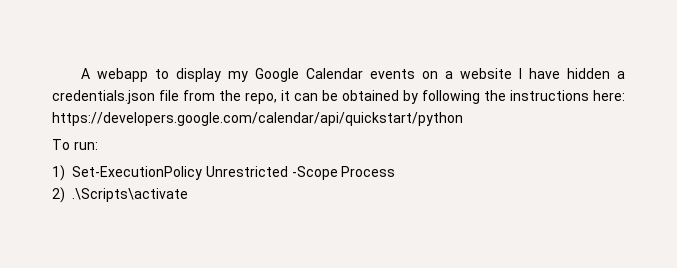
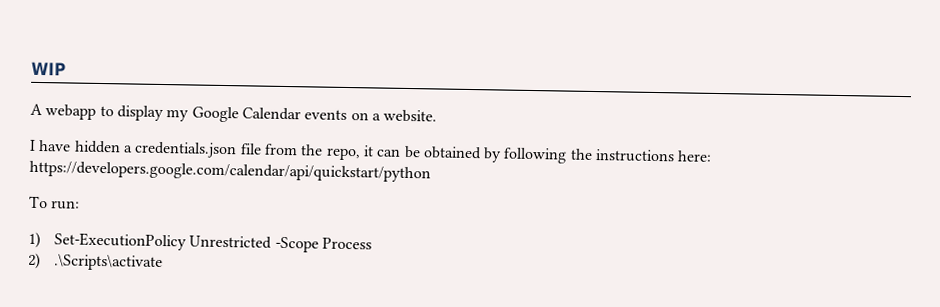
+ WIP
- A webapp to display my Google Calendar events on a website I have hidden a credentials.json file from the repo, it can be obtained by following the instructions here: https://developers.google.com/calendar/api/quickstart/python
+ A webapp to display my Google Calendar events on a website.
+ I have hidden a credentials.json file from the repo, it can be obtained by following the instructions here: https://developers.google.com/calendar/api/quickstart/python

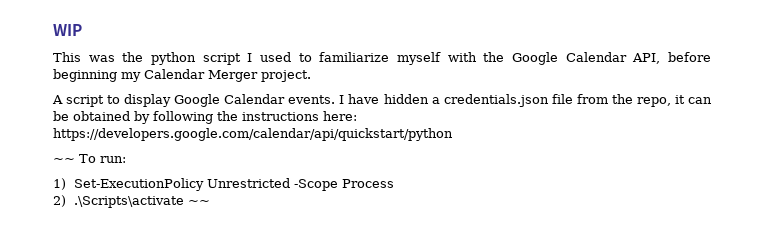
+ This was the python script I used to familiarize myself with the Google Calendar API, before beginning my Calendar Merger project.
- A webapp to display my Google Calendar events on a website.
- I have hidden a credentials.json file from the repo, it can be obtained by following the instructions here: https://developers.google.com/calendar/api/quickstart/python
+ A script to display Google Calendar events. I have hidden a credentials.json file from the repo, it can be obtained by following the instructions here: https://developers.google.com/calendar/api/quickstart/python
- To run:
+ ~~ To run:
- 2) .\Scripts\activate
+ 2) .\Scripts\activate ~~

